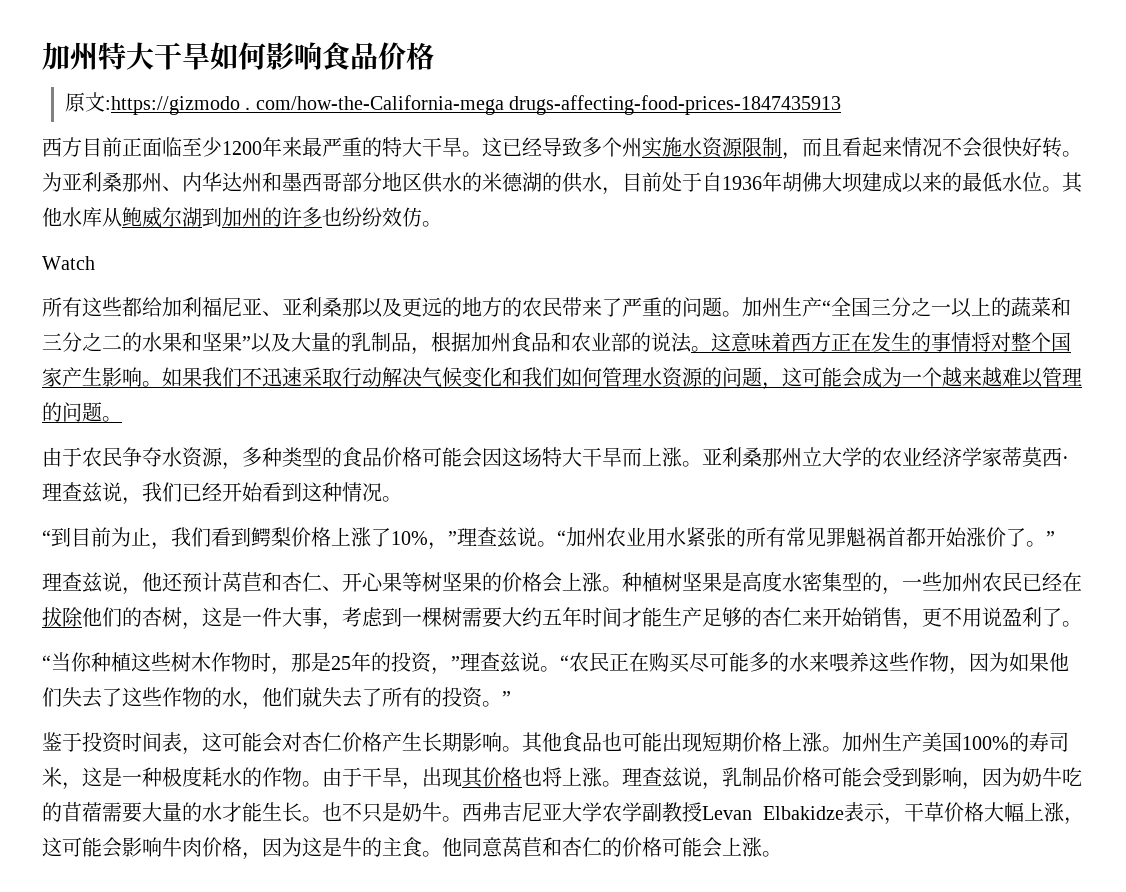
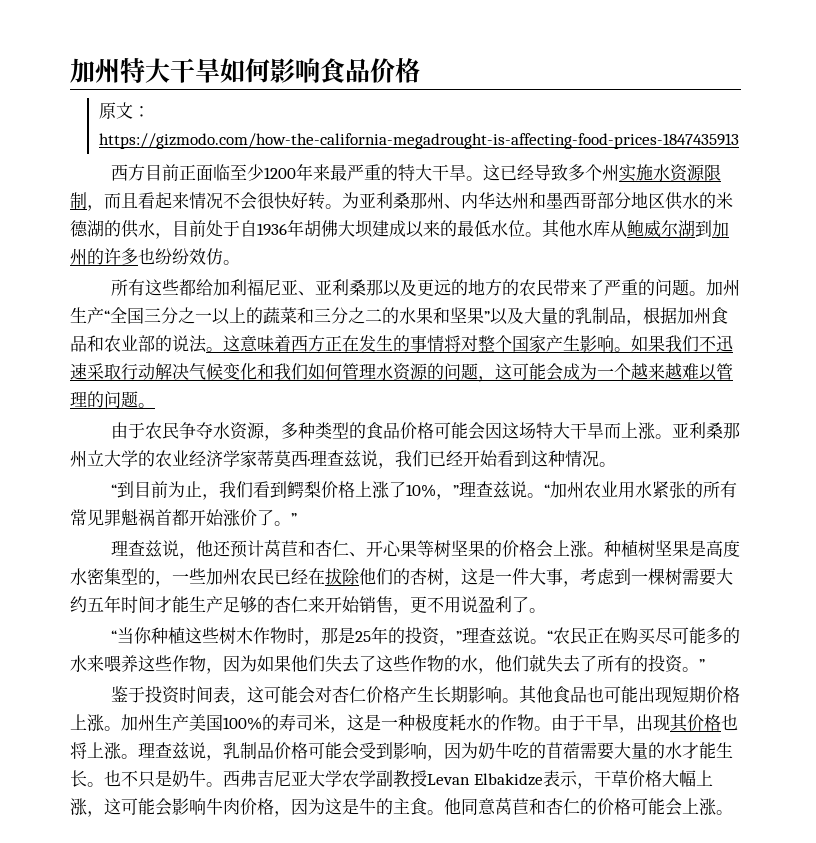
- 原文:https://gizmodo . com/how-the-California-mega drugs-affecting-food-prices-1847435913
+ 原文：https://gizmodo.com/how-the-california-megadrought-is-affecting-food-prices-1847435913
- Watch

